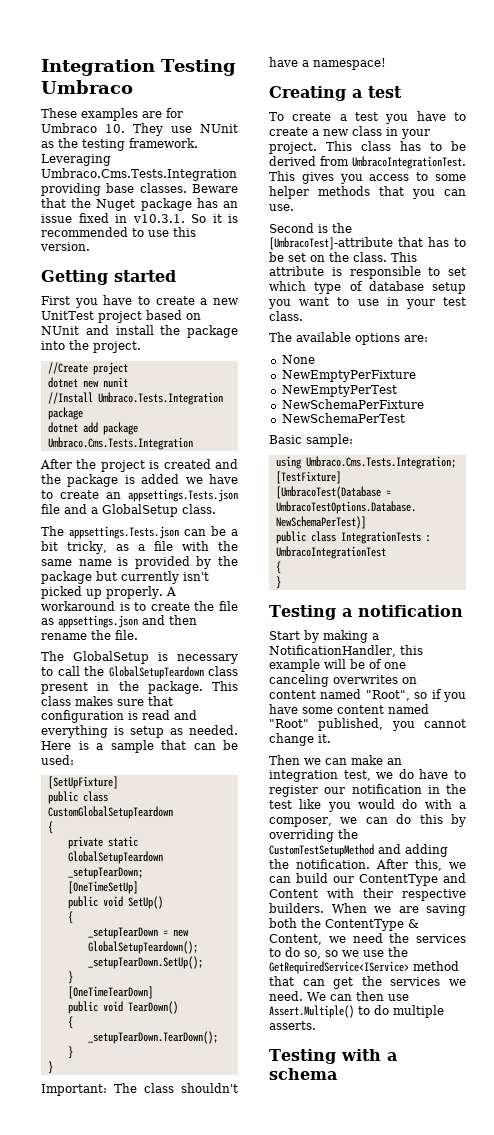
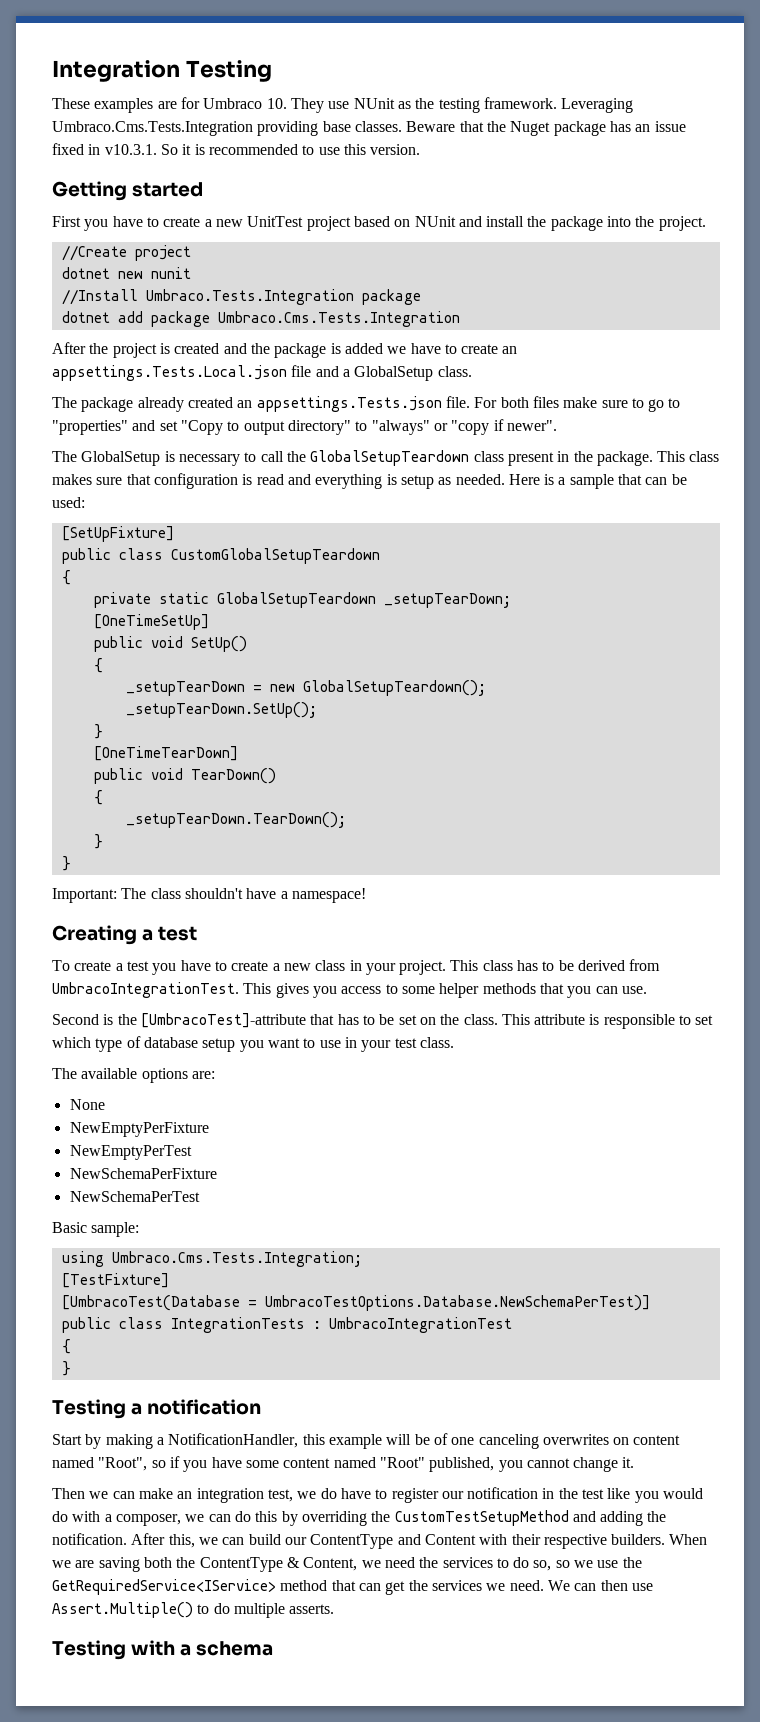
- Integration Testing Umbraco
+ Integration Testing
- After the project is created and the package is added we have to create an appsettings.Tests.json file and a GlobalSetup class.
+ After the project is created and the package is added we have to create an appsettings.Tests.Local.json file and a GlobalSetup class.
- The appsettings.Tests.json can be a bit tricky, as a file with the same name is provided by the package but currently isn't picked up properly. A workaround is to create the file as appsettings.json and then rename the file.
+ The package already created an appsettings.Tests.json file. For both files make sure to go to "properties" and set "Copy to output directory" to "always" or "copy if newer".

